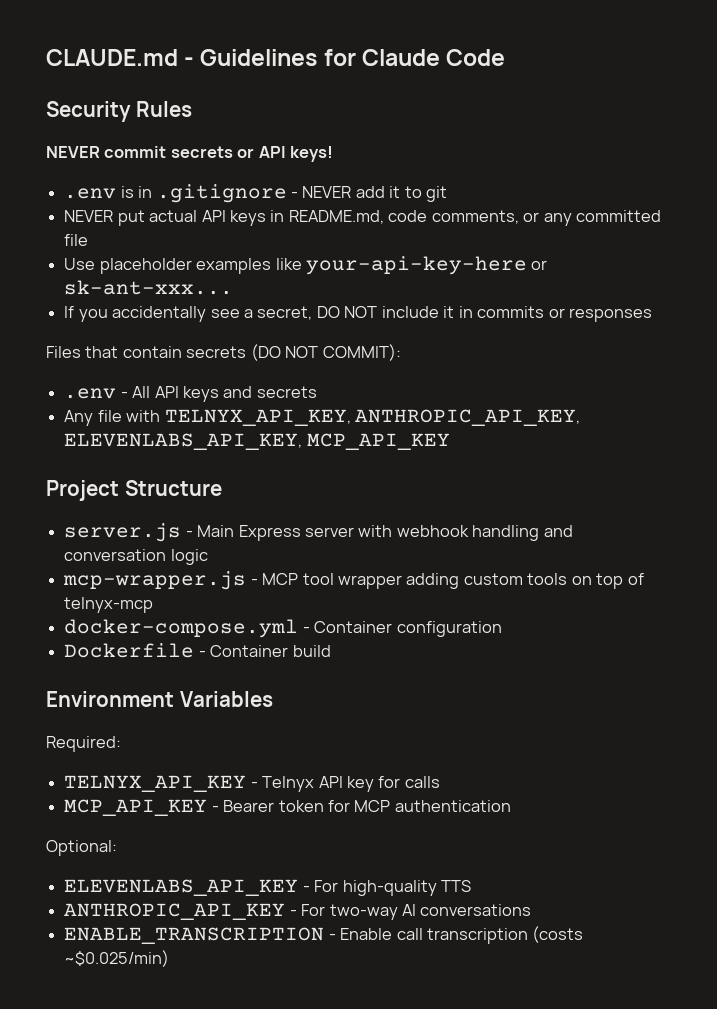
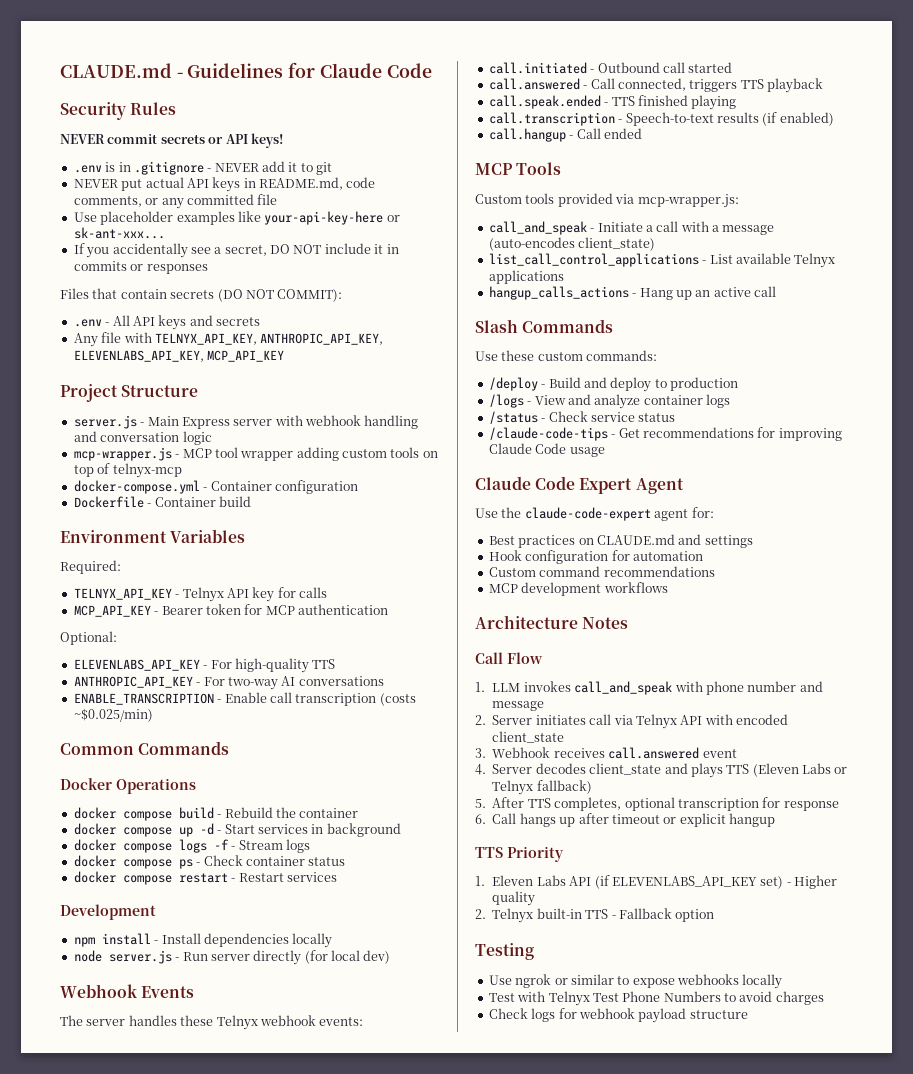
+ Common Commands
+ Docker Operations
+ docker compose build - Rebuild the container
+ docker compose up -d - Start services in background
+ docker compose logs -f - Stream logs
+ docker compose ps - Check container status
+ docker compose restart - Restart services
+ Development
+ npm install - Install dependencies locally
+ node server.js - Run server directly (for local dev)
+ Webhook Events
+ The server handles these Telnyx webhook events:
+ call.initiated - Outbound call started
+ call.answered - Call connected, triggers TTS playback
+ call.speak.ended - TTS finished playing
+ call.transcription - Speech-to-text results (if enabled)
+ call.hangup - Call ended
+ MCP Tools
+ Custom tools provided via mcp-wrapper.js:
+ call_and_speak - Initiate a call with a message (auto-encodes client_state)
+ list_call_control_applications - List available Telnyx applications
+ hangup_calls_actions - Hang up an active call
+ Slash Commands
+ Use these custom commands:
+ /deploy - Build and deploy to production
+ /logs - View and analyze container logs
+ /status - Check service status
+ /claude-code-tips - Get recommendations for improving Claude Code usage
+ Claude Code Expert Agent
+ Use the claude-code-expert agent for:
+ Best practices on CLAUDE.md and settings
+ Hook configuration for automation
+ Custom command recommendations
+ MCP development workflows
+ Architecture Notes
+ Call Flow
+ 1. LLM invokes call_and_speak with phone number and message
+ 2. Server initiates call via Telnyx API with encoded client_state
+ 3. Webhook receives call.answered event
+ 4. Server decodes client_state and plays TTS (Eleven Labs or Telnyx fallback)
+ 5. After TTS completes, optional transcription for response
+ 6. Call hangs up after timeout or explicit hangup
+ TTS Priority
+ 1. Eleven Labs API (if ELEVENLABS_API_KEY set) - Higher quality
+ 2. Telnyx built-in TTS - Fallback option
+ Testing
+ Use ngrok or similar to expose webhooks locally
+ Test with Telnyx Test Phone Numbers to avoid charges
+ Check logs for webhook payload structure

